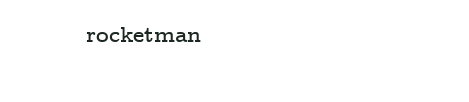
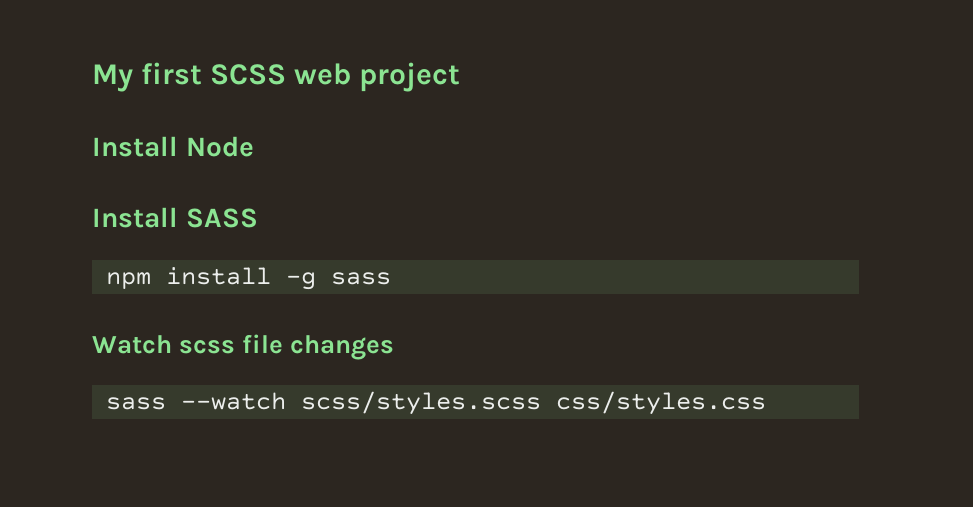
- rocketman
+ My first SCSS web project
+ Install Node
+ Install SASS
+ npm install -g sass
+ Watch scss file changes
+ sass --watch scss/styles.scss css/styles.css

